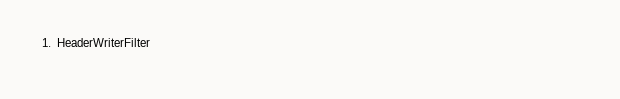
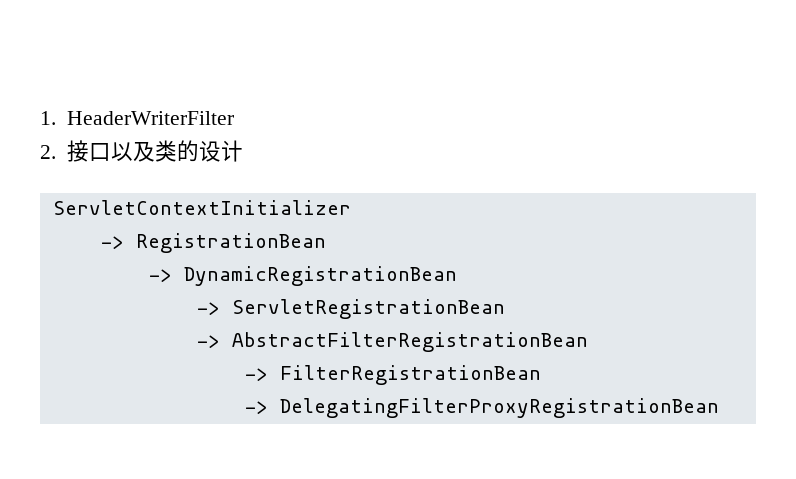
+ 2.接口以及类的设计
+ ServletContextInitializer
+ -> RegistrationBean
+ -> DynamicRegistrationBean
+ -> ServletRegistrationBean
+ -> AbstractFilterRegistrationBean
+ -> FilterRegistrationBean
+ -> DelegatingFilterProxyRegistrationBean

